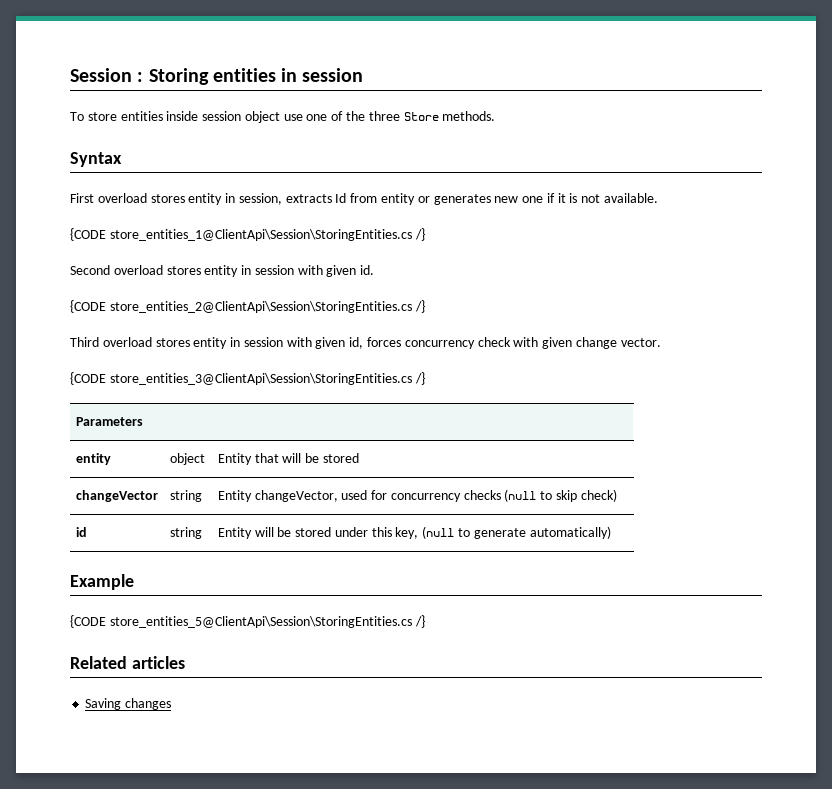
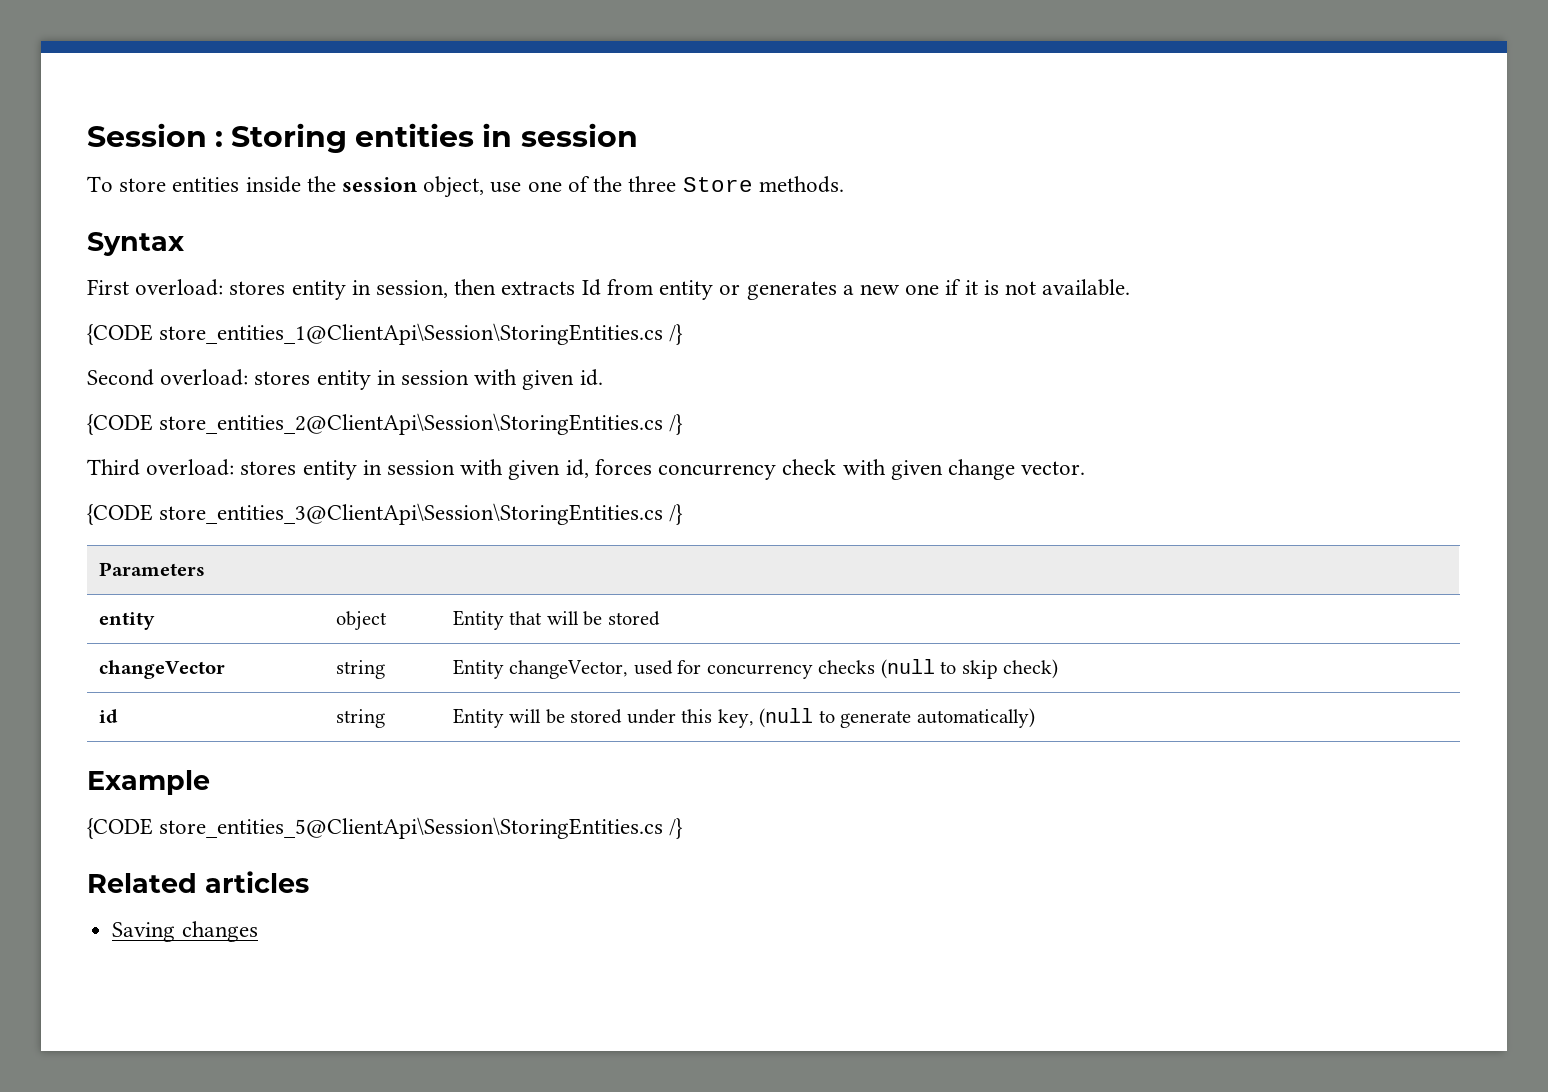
- To store entities inside session object use one of the three Store methods.
+ To store entities inside the session object, use one of the three Store methods.
- First overload stores entity in session, extracts Id from entity or generates new one if it is not available.
+ First overload: stores entity in session, then extracts Id from entity or generates a new one if it is not available.
- Second overload stores entity in session with given id.
+ Second overload: stores entity in session with given id.
- Third overload stores entity in session with given id, forces concurrency check with given change vector.
+ Third overload: stores entity in session with given id, forces concurrency check with given change vector.

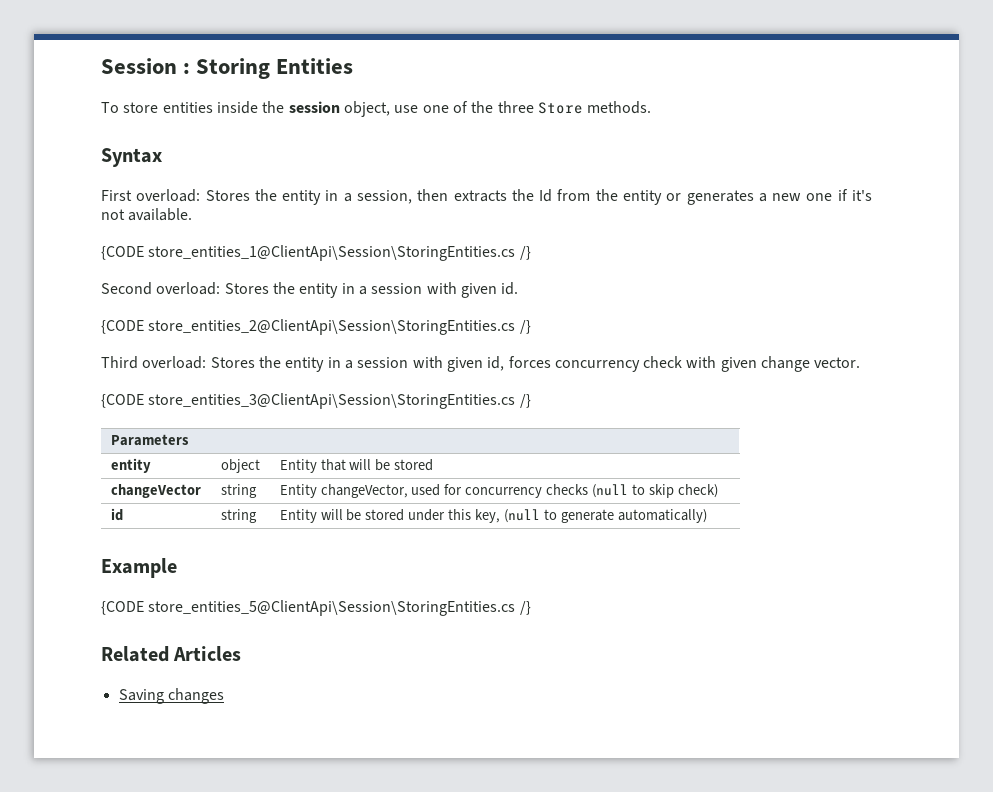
- Session : Storing entities in session
+ Session : Storing Entities
- First overload: stores entity in session, then extracts Id from entity or generates a new one if it is not available.
+ First overload: Stores the entity in a session, then extracts the Id from the entity or generates a new one if it's not available.
- Second overload: stores entity in session with given id.
+ Second overload: Stores the entity in a session with given id.
- Third overload: stores entity in session with given id, forces concurrency check with given change vector.
+ Third overload: Stores the entity in a session with given id, forces concurrency check with given change vector.
- Related articles
+ Related Articles

